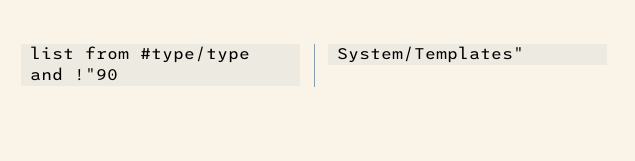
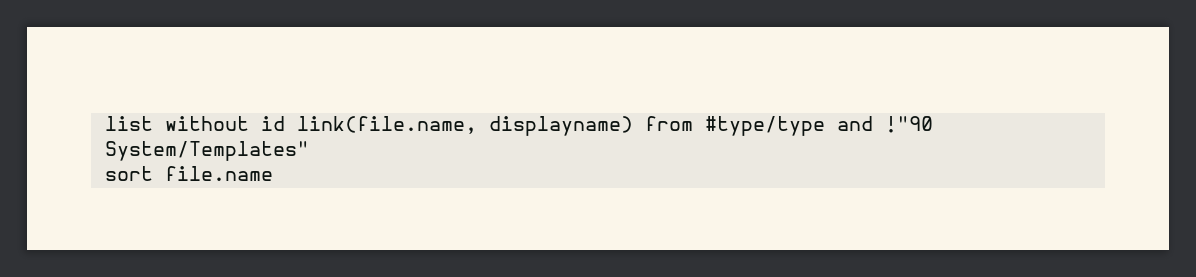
- list from #type/type and !"90 System/Templates"
+ list without id link(file.name, displayname) from #type/type and !"90 System/Templates"
+ sort file.name

